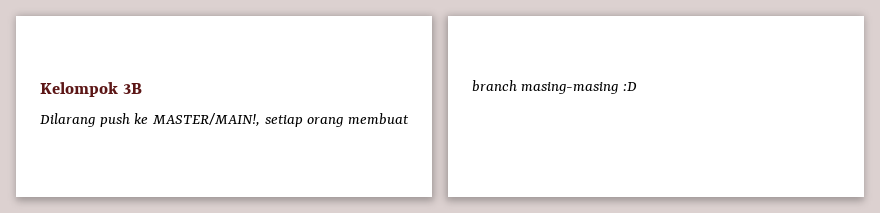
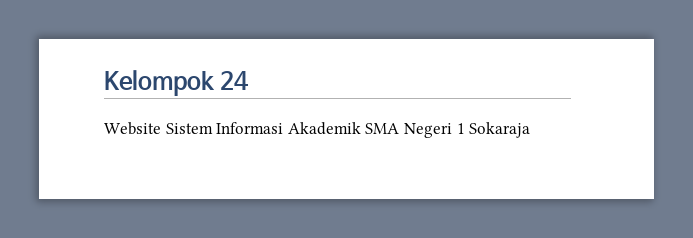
- Kelompok 3B
- Dilarang push ke MASTER/MAIN!, setiap orang membuat branch masing-masing :D
+ Kelompok 24
+ Website Sistem Informasi Akademik SMA Negeri 1 Sokaraja

